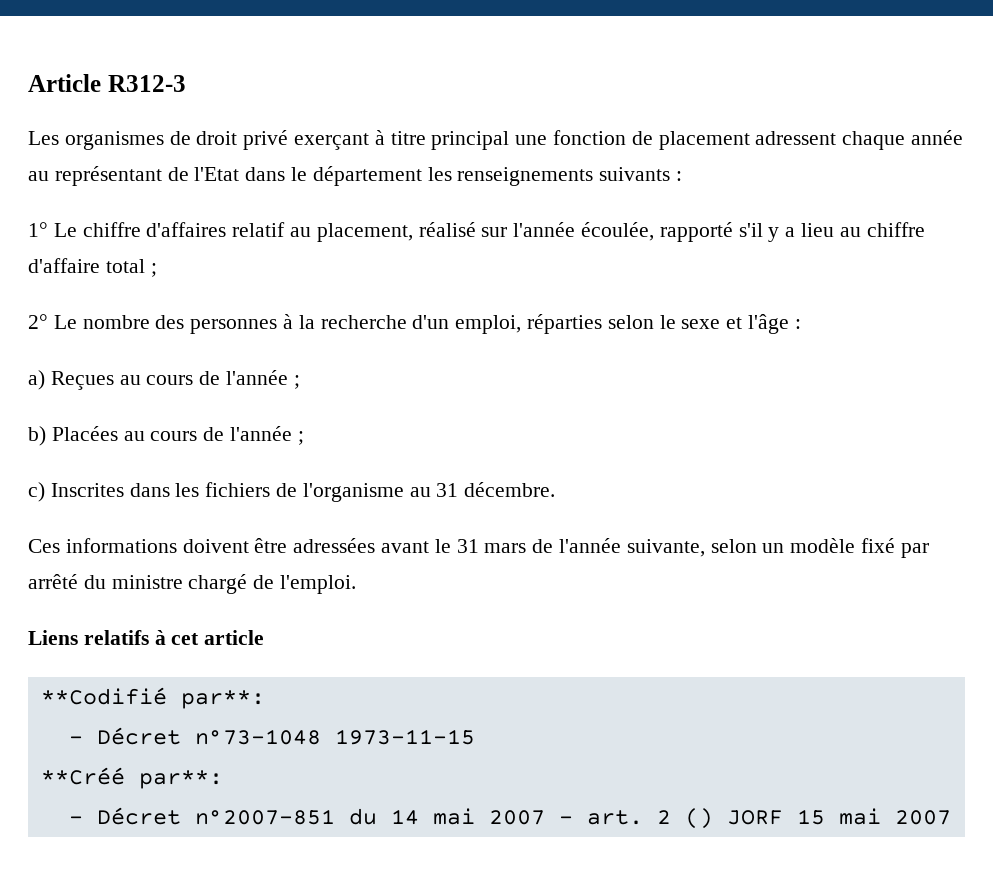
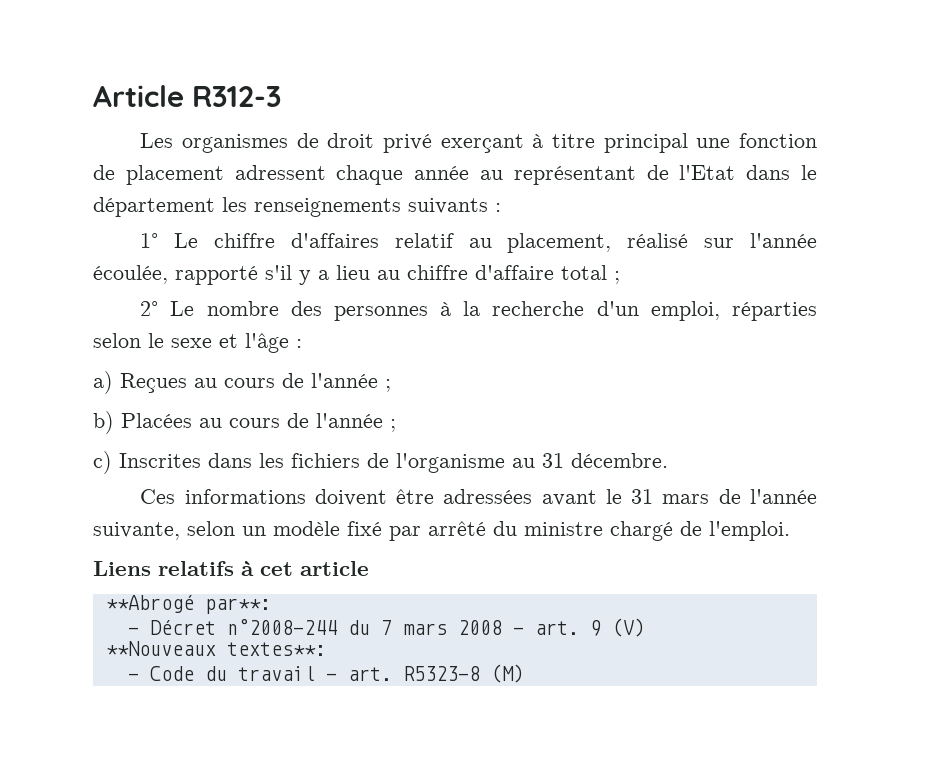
- **Codifié par**:
- - Décret n°73-1048 1973-11-15
- **Créé par**:
- - Décret n°2007-851 du 14 mai 2007 - art. 2 () JORF 15 mai 2007
+ **Abrogé par**:
+ - Décret n°2008-244 du 7 mars 2008 - art. 9 (V)
+ **Nouveaux textes**:
+ - Code du travail - art. R5323-8 (M)

